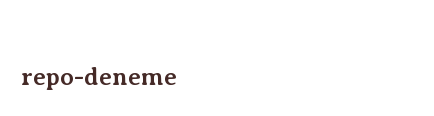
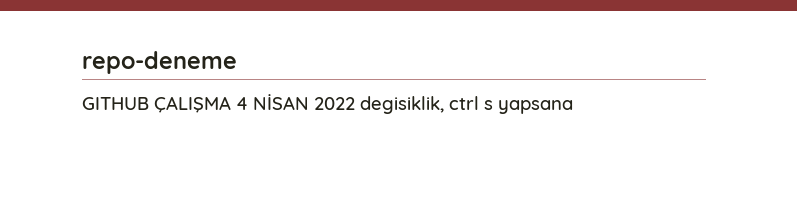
+ GITHUB ÇALIŞMA 4 NİSAN 2022 degisiklik, ctrl s yapsana

